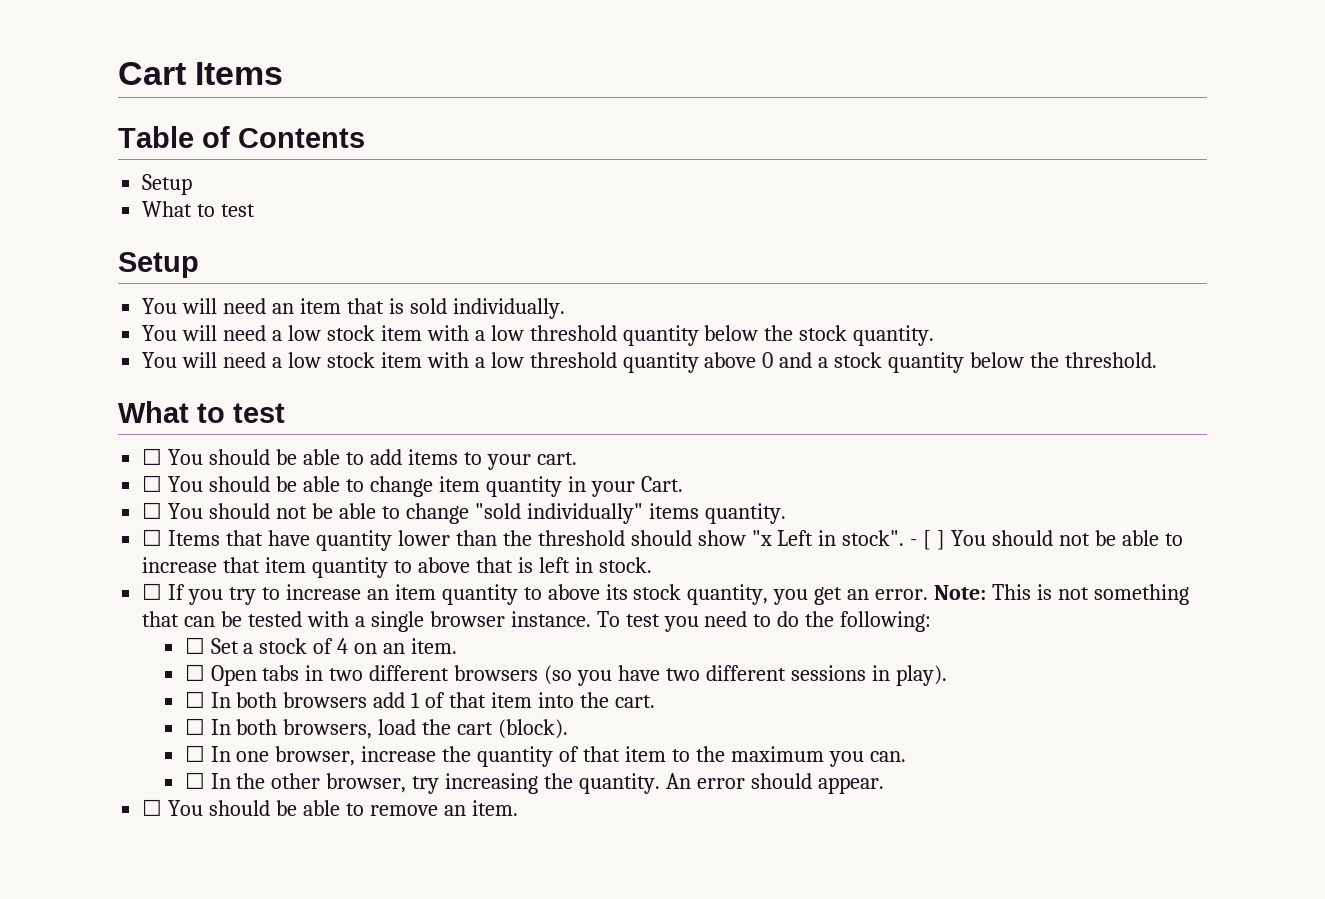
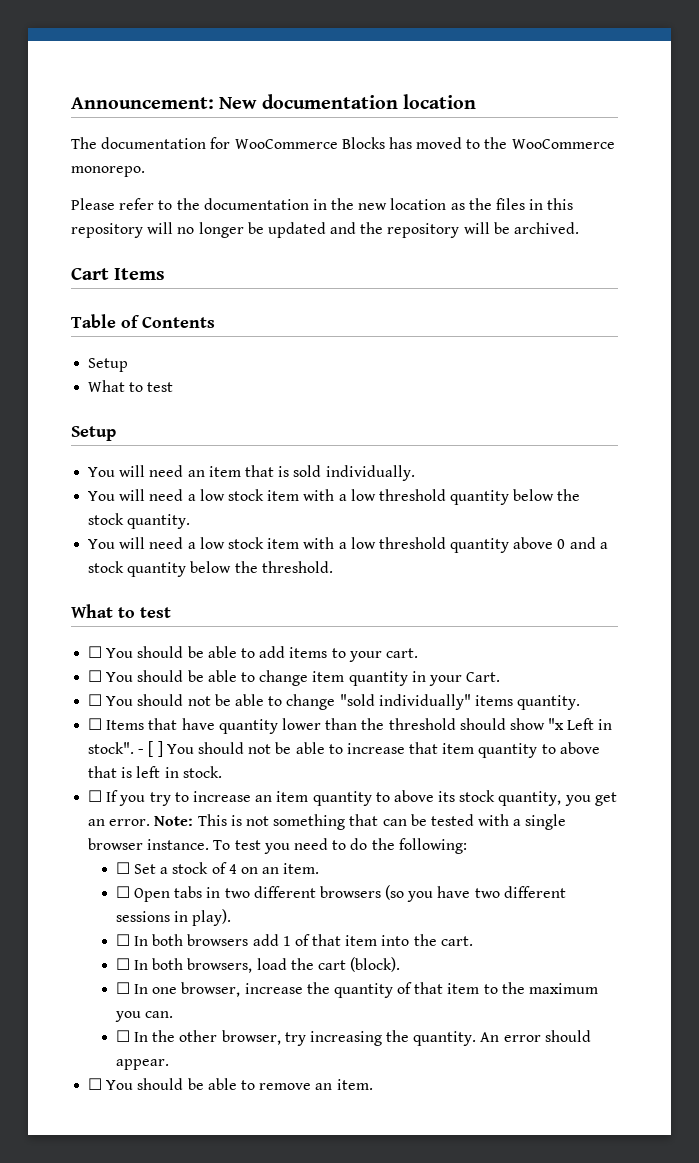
+ Announcement: New documentation location
+ The documentation for WooCommerce Blocks has moved to the WooCommerce monorepo.
+ Please refer to the documentation in the new location as the files in this repository will no longer be updated and the repository will be archived.

